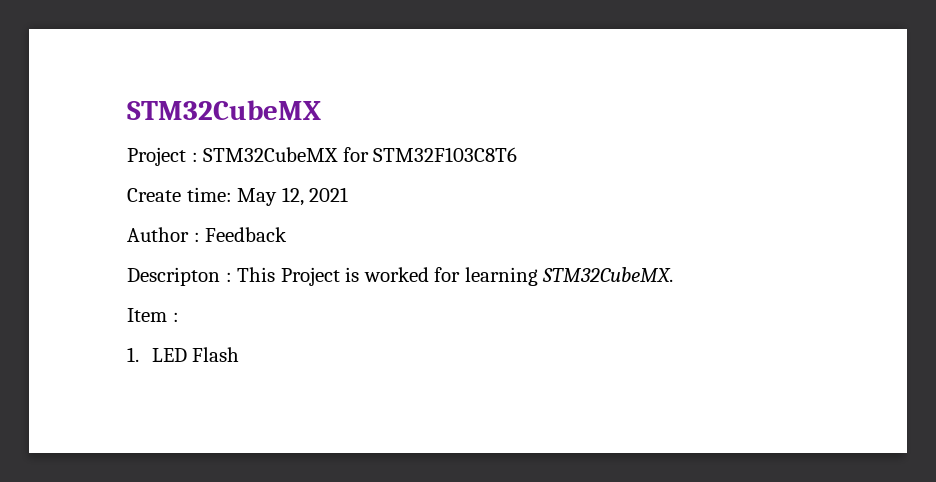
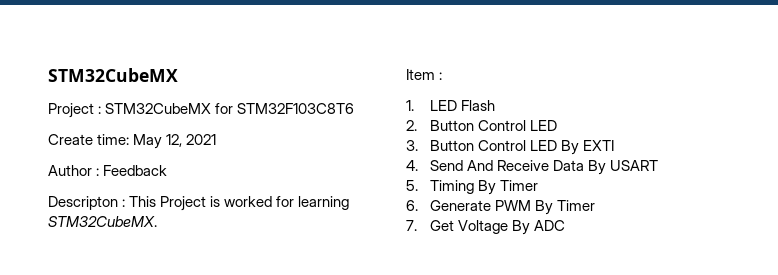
+ 2. Button Control LED
+ 3. Button Control LED By EXTI
+ 4. Send And Receive Data By USART
+ 5. Timing By Timer
+ 6. Generate PWM By Timer
+ 7. Get Voltage By ADC

